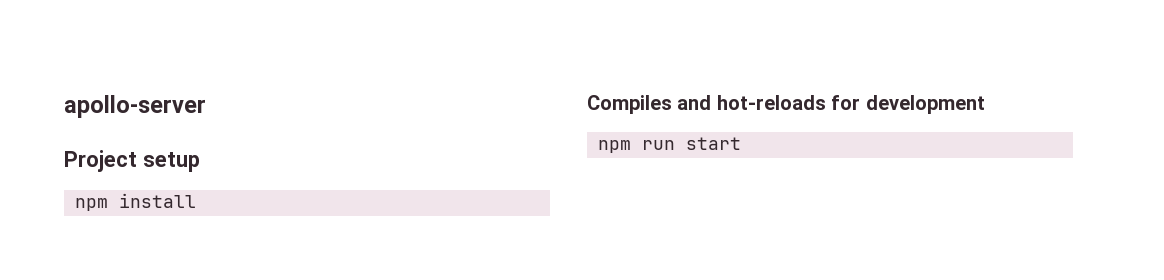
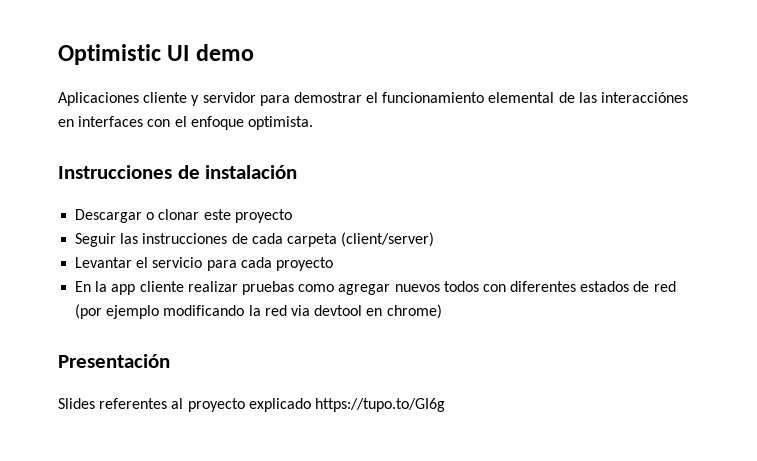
- apollo-server
- Project setup
- npm install
- Compiles and hot-reloads for development
- npm run start
+ Optimistic UI demo
+ Aplicaciones cliente y servidor para demostrar el funcionamiento elemental de las interacciónes en interfaces con el enfoque optimista.
+ Instrucciones de instalación
+ Descargar o clonar este proyecto
+ Seguir las instrucciones de cada carpeta (client/server)
+ Levantar el servicio para cada proyecto
+ En la app cliente realizar pruebas como agregar nuevos todos con diferentes estados de red (por ejemplo modificando la red via devtool en chrome)
+ Presentación
+ Slides referentes al proyecto explicado https://tupo.to/GI6g

